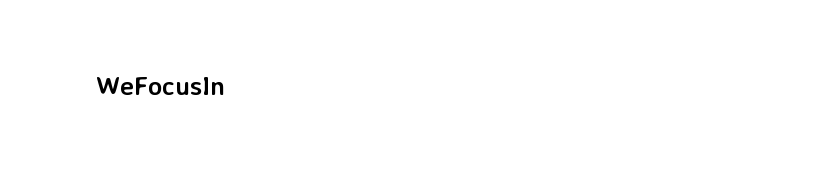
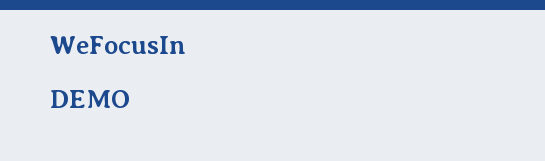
+ DEMO

